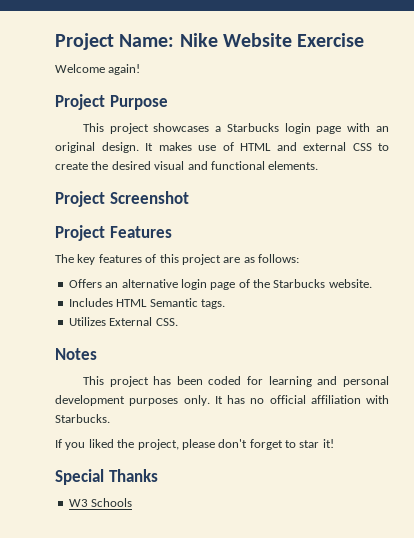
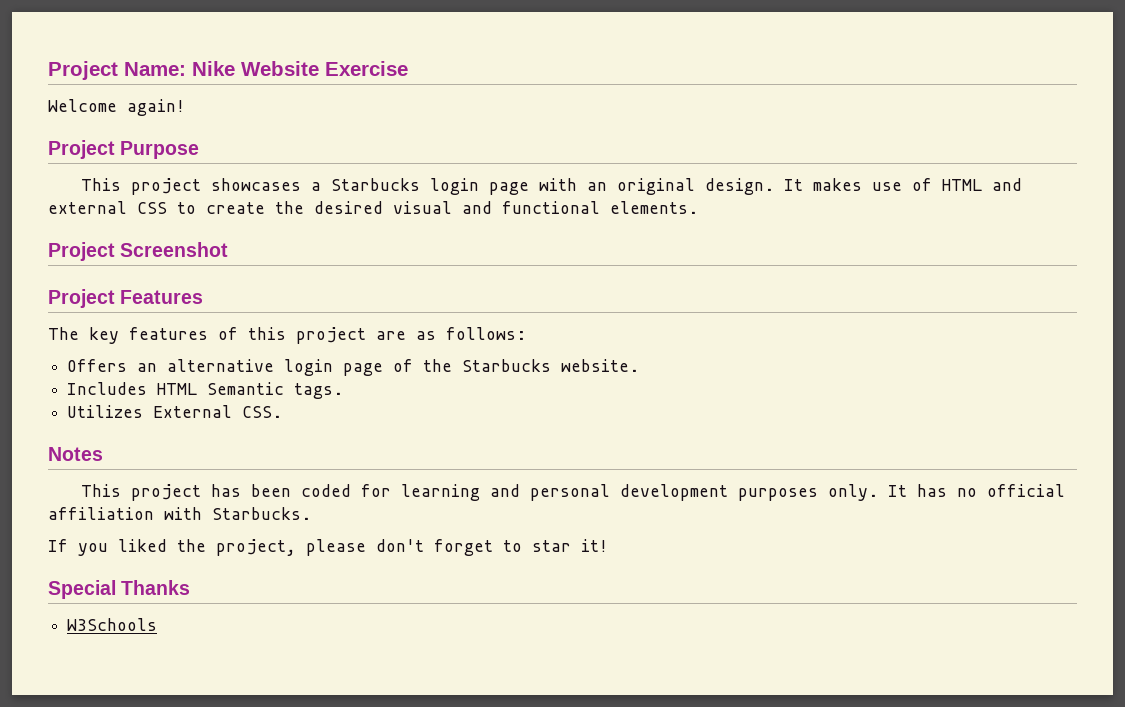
- W3 Schools
+ W3Schools

